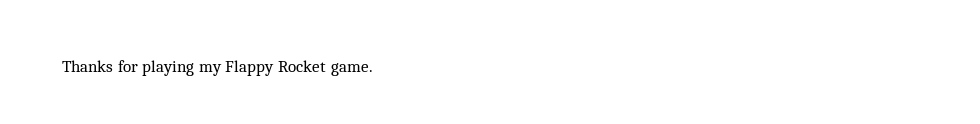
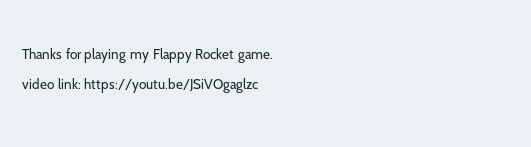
+ video link: https://youtu.be/JSiVOgaglzc

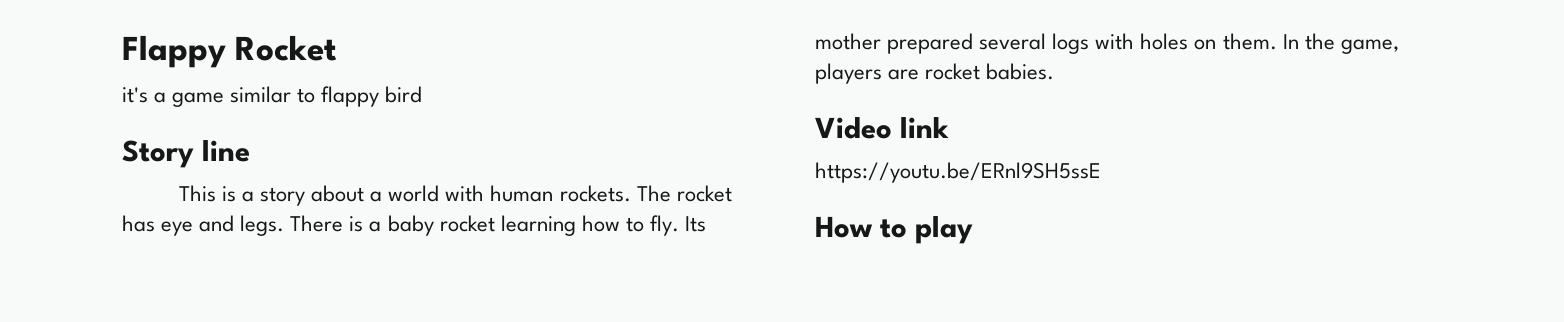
- Thanks for playing my Flappy Rocket game.
- video link: https://youtu.be/JSiVOgaglzc
+ Flappy Rocket
+ it's a game similar to flappy bird
+ Story line
+ This is a story about a world with human rockets. The rocket has eye and legs. There is a baby rocket learning how to fly. Its mother prepared several logs with holes on them. In the game, players are rocket babies.
+ Video link
+ https://youtu.be/ERnl9SH5ssE
+ How to play

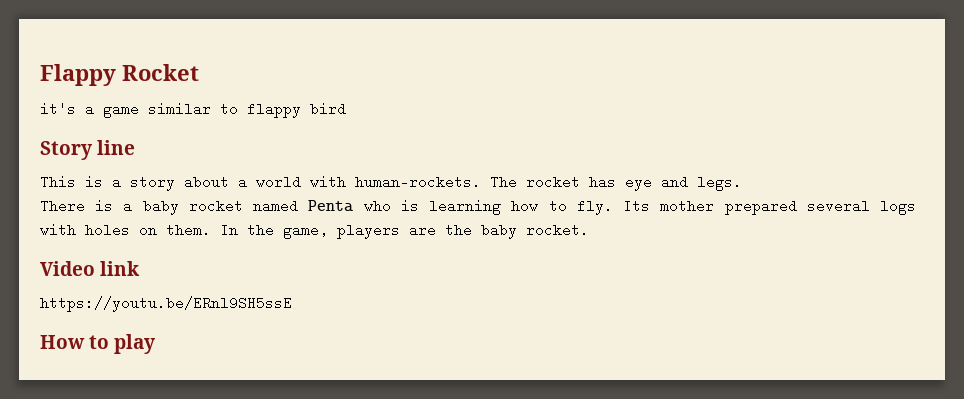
- This is a story about a world with human rockets.
+ This is a story about a world with human-rockets.
- The rocket has eye and legs. There is a baby rocket learning how to fly.
+ The rocket has eye and legs.
+ There is a baby rocket named Penta who is learning how to fly.
- In the game, players are rocket babies.
+ In the game, players are the baby rocket.

